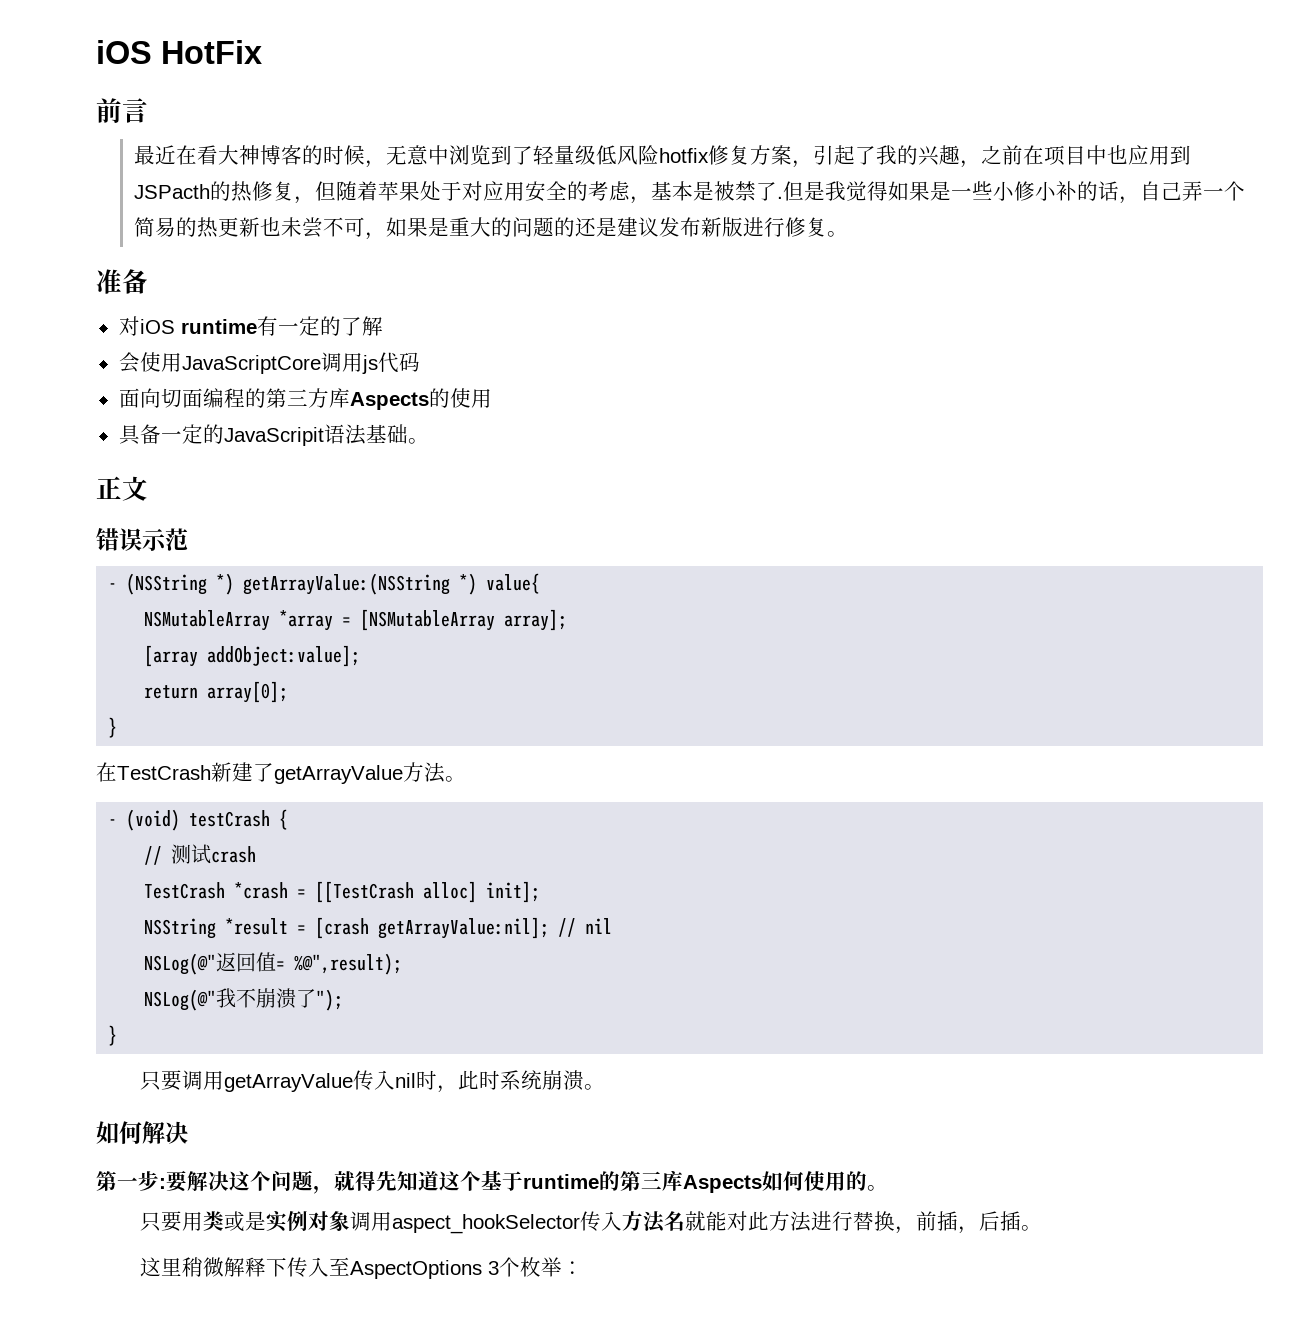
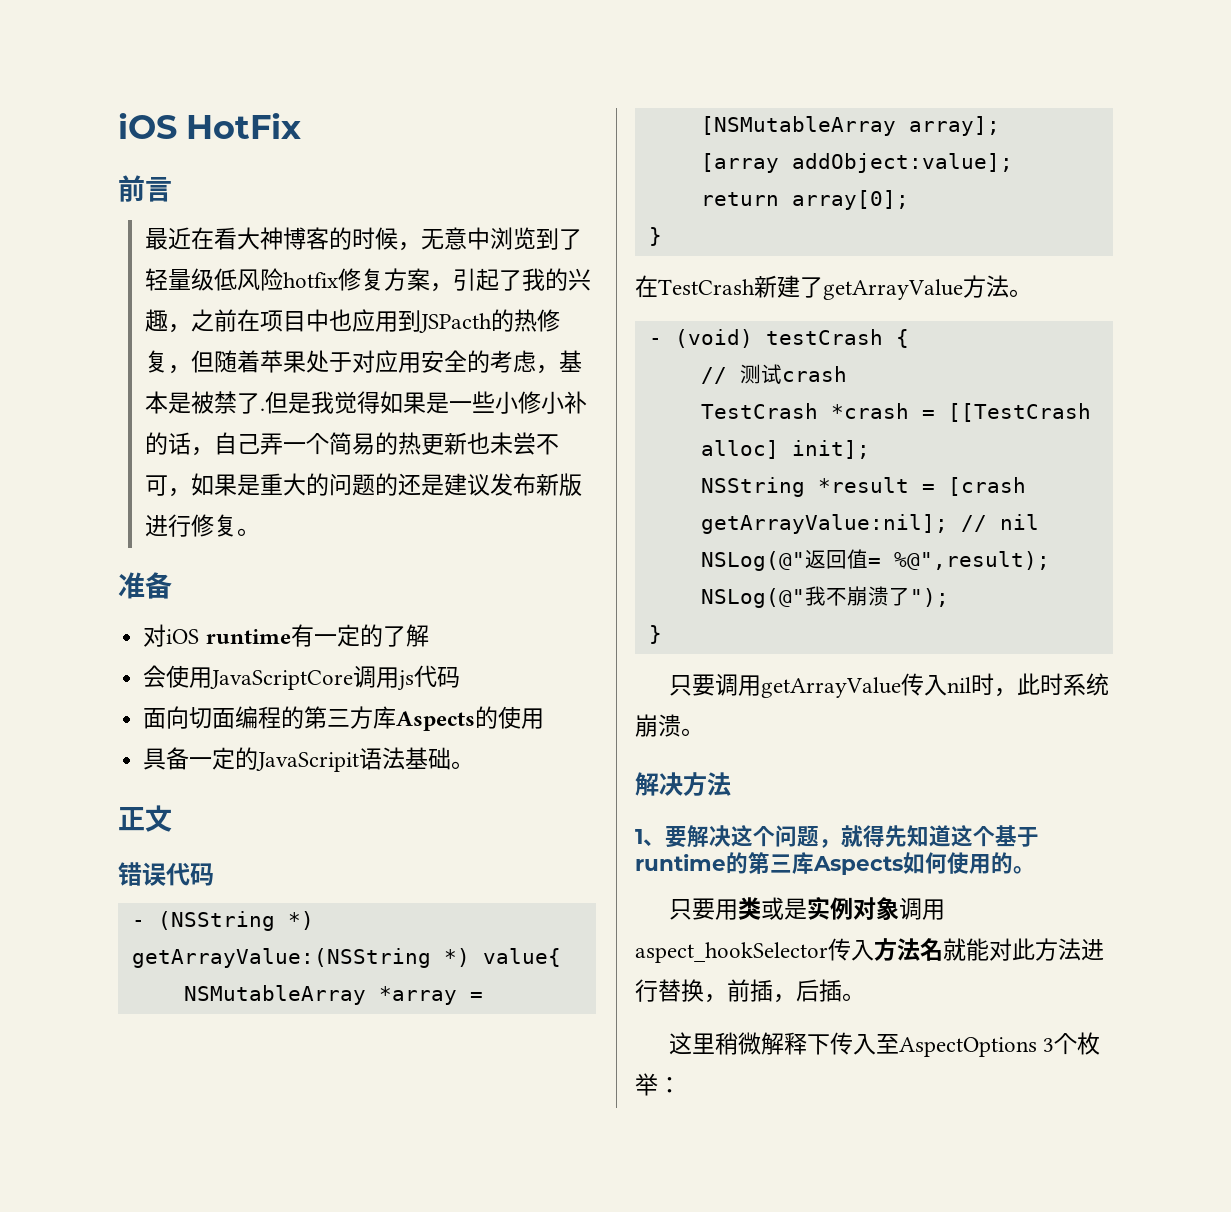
- 错误示范
+ 错误代码
- 如何解决
- 第一步:要解决这个问题，就得先知道这个基于runtime的第三库Aspects如何使用的。
+ 解决方法
+ 1、要解决这个问题，就得先知道这个基于runtime的第三库Aspects如何使用的。

